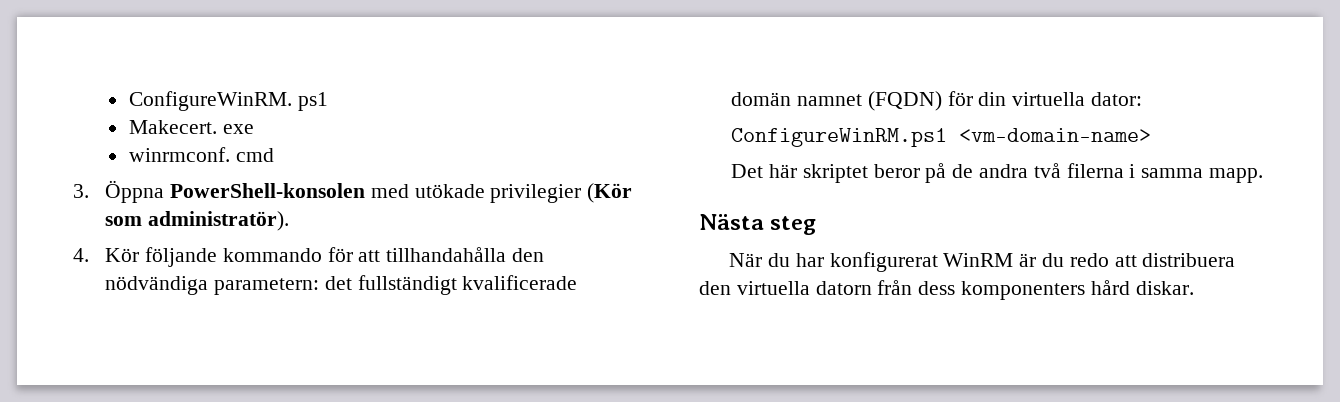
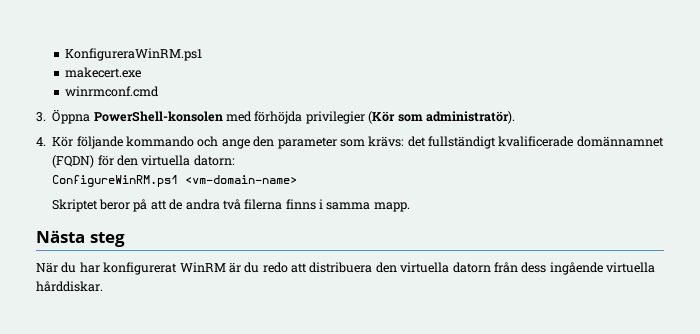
- ConfigureWinRM. ps1
- Makecert. exe
- winrmconf. cmd
+ KonfigureraWinRM.ps1
+ makecert.exe
+ winrmconf.cmd
- 3. Öppna PowerShell-konsolen med utökade privilegier (Kör som administratör).
+ 3. Öppna PowerShell-konsolen med förhöjda privilegier (Kör som administratör).
- 4. Kör följande kommando för att tillhandahålla den nödvändiga parametern: det fullständigt kvalificerade domän namnet (FQDN) för din virtuella dator:
+ 4. Kör följande kommando och ange den parameter som krävs: det fullständigt kvalificerade domännamnet (FQDN) för den virtuella datorn:
- Det här skriptet beror på de andra två filerna i samma mapp.
+ Skriptet beror på att de andra två filerna finns i samma mapp.
- När du har konfigurerat WinRM är du redo att distribuera den virtuella datorn från dess komponenters hård diskar.
+ När du har konfigurerat WinRM är du redo att distribuera den virtuella datorn från dess ingående virtuella hårddiskar.

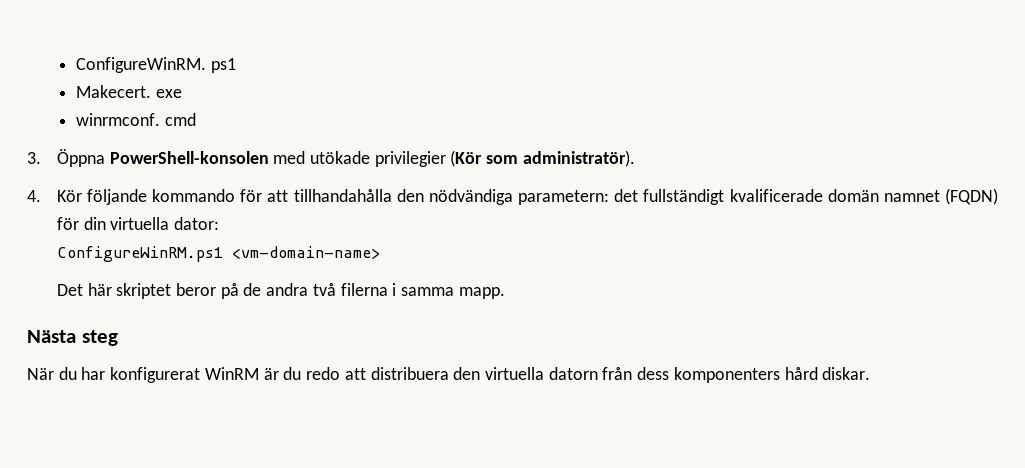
- KonfigureraWinRM.ps1
- makecert.exe
- winrmconf.cmd
+ ConfigureWinRM. ps1
+ Makecert. exe
+ winrmconf. cmd
- 3. Öppna PowerShell-konsolen med förhöjda privilegier (Kör som administratör).
+ 3. Öppna PowerShell-konsolen med utökade privilegier (Kör som administratör).
- 4. Kör följande kommando och ange den parameter som krävs: det fullständigt kvalificerade domännamnet (FQDN) för den virtuella datorn:
+ 4. Kör följande kommando för att tillhandahålla den nödvändiga parametern: det fullständigt kvalificerade domän namnet (FQDN) för din virtuella dator:
- Skriptet beror på att de andra två filerna finns i samma mapp.
+ Det här skriptet beror på de andra två filerna i samma mapp.
- När du har konfigurerat WinRM är du redo att distribuera den virtuella datorn från dess ingående virtuella hårddiskar.
+ När du har konfigurerat WinRM är du redo att distribuera den virtuella datorn från dess komponenters hård diskar.

